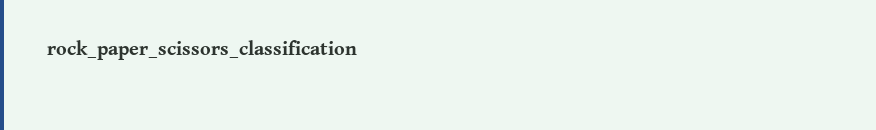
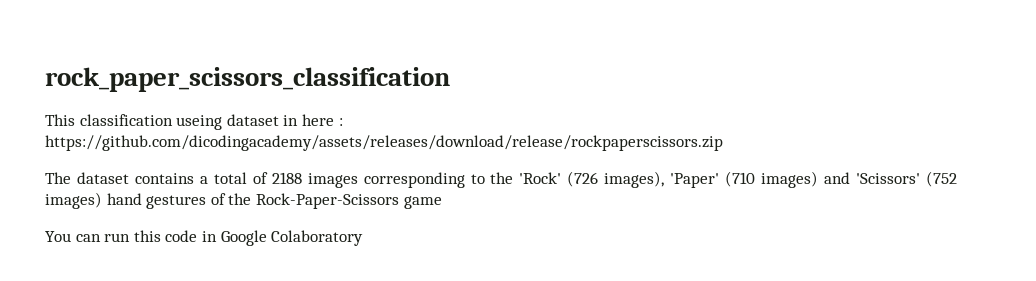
+ This classification useing dataset in here : https://github.com/dicodingacademy/assets/releases/download/release/rockpaperscissors.zip
+ The dataset contains a total of 2188 images corresponding to the 'Rock' (726 images), 'Paper' (710 images) and 'Scissors' (752 images) hand gestures of the Rock-Paper-Scissors game
+ You can run this code in Google Colaboratory

